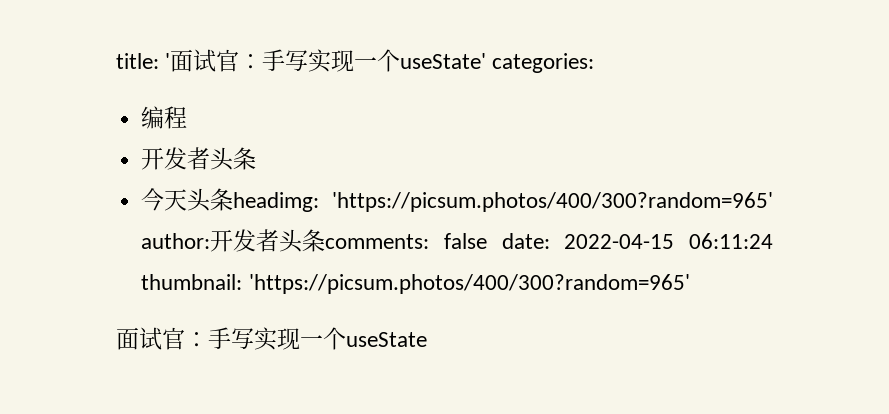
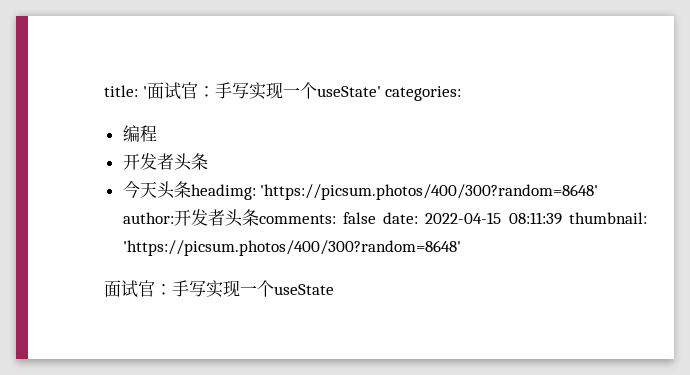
- 今天头条headimg: 'https://picsum.photos/400/300?random=965' author:开发者头条comments: false date: 2022-04-15 06:11:24 thumbnail: 'https://picsum.photos/400/300?random=965'
+ 今天头条headimg: 'https://picsum.photos/400/300?random=8648' author:开发者头条comments: false date: 2022-04-15 08:11:39 thumbnail: 'https://picsum.photos/400/300?random=8648'

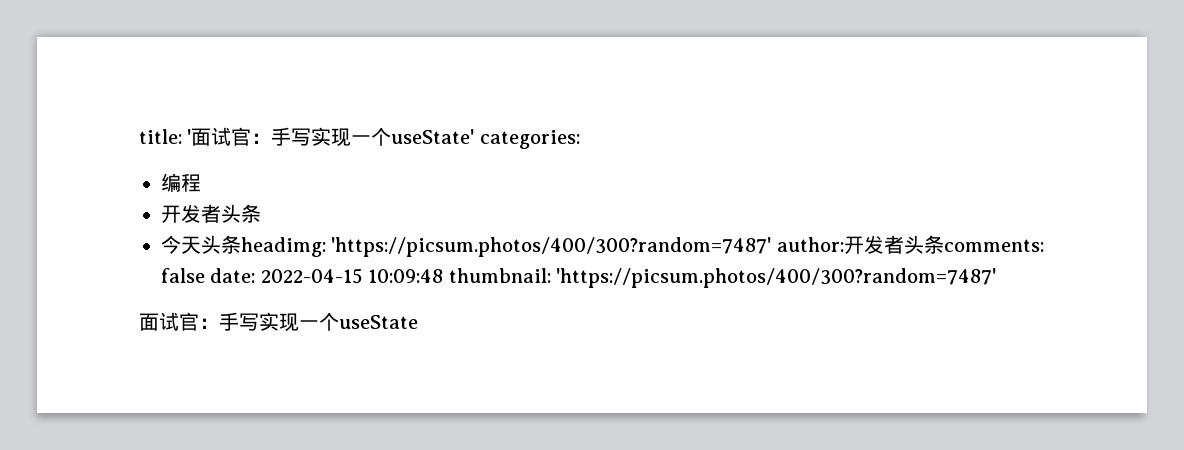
- 今天头条headimg: 'https://picsum.photos/400/300?random=8648' author:开发者头条comments: false date: 2022-04-15 08:11:39 thumbnail: 'https://picsum.photos/400/300?random=8648'
+ 今天头条headimg: 'https://picsum.photos/400/300?random=7487' author:开发者头条comments: false date: 2022-04-15 10:09:48 thumbnail: 'https://picsum.photos/400/300?random=7487'

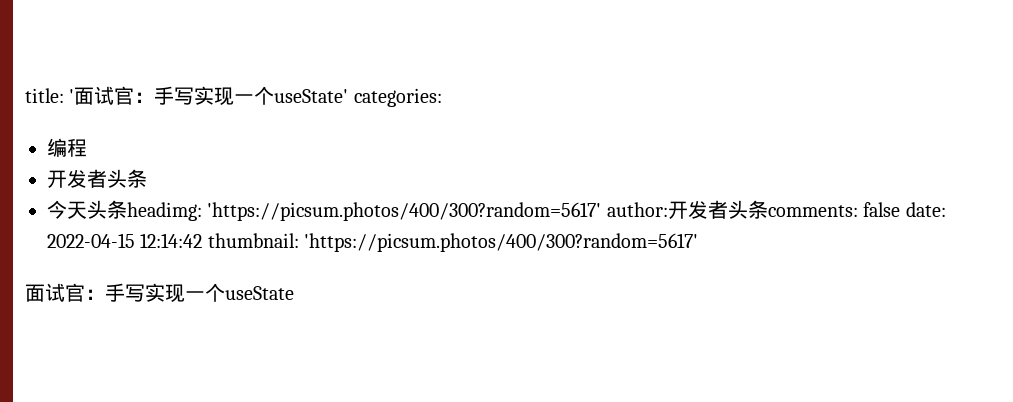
- 今天头条headimg: 'https://picsum.photos/400/300?random=7487' author:开发者头条comments: false date: 2022-04-15 10:09:48 thumbnail: 'https://picsum.photos/400/300?random=7487'
+ 今天头条headimg: 'https://picsum.photos/400/300?random=5617' author:开发者头条comments: false date: 2022-04-15 12:14:42 thumbnail: 'https://picsum.photos/400/300?random=5617'

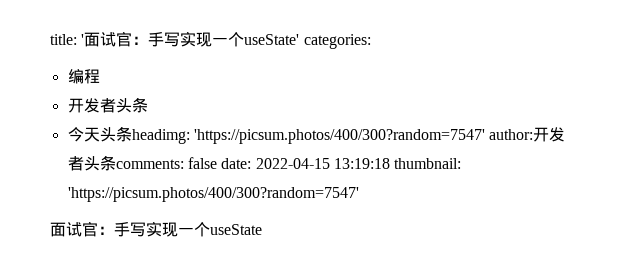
- 今天头条headimg: 'https://picsum.photos/400/300?random=5617' author:开发者头条comments: false date: 2022-04-15 12:14:42 thumbnail: 'https://picsum.photos/400/300?random=5617'
+ 今天头条headimg: 'https://picsum.photos/400/300?random=7547' author:开发者头条comments: false date: 2022-04-15 13:19:18 thumbnail: 'https://picsum.photos/400/300?random=7547'

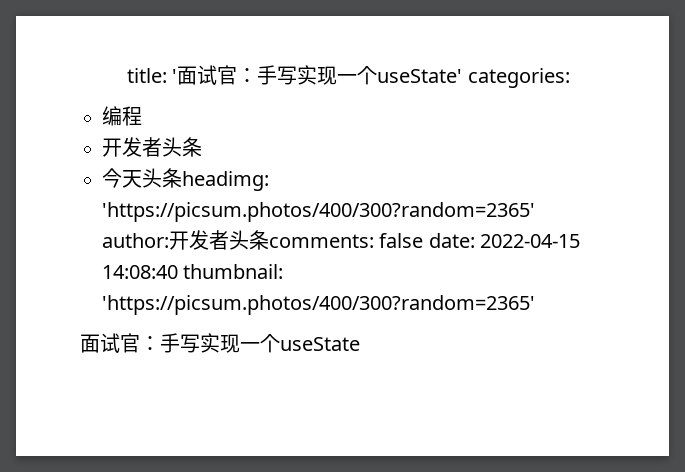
- 今天头条headimg: 'https://picsum.photos/400/300?random=7547' author:开发者头条comments: false date: 2022-04-15 13:19:18 thumbnail: 'https://picsum.photos/400/300?random=7547'
+ 今天头条headimg: 'https://picsum.photos/400/300?random=2365' author:开发者头条comments: false date: 2022-04-15 14:08:40 thumbnail: 'https://picsum.photos/400/300?random=2365'

